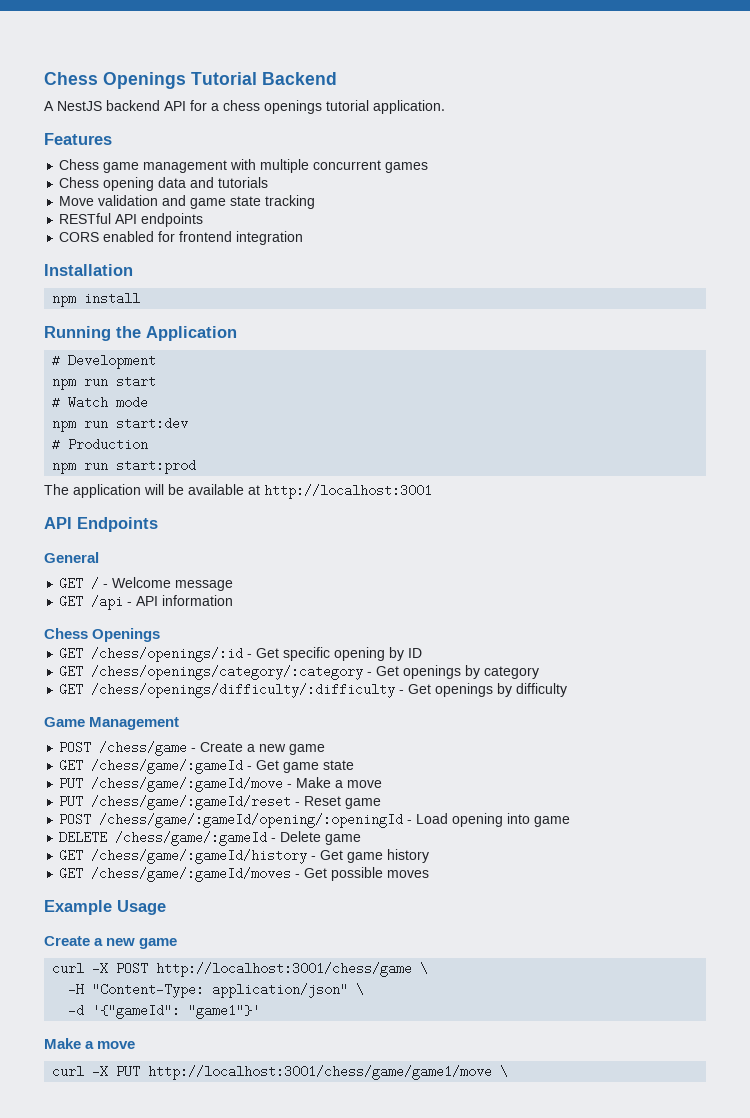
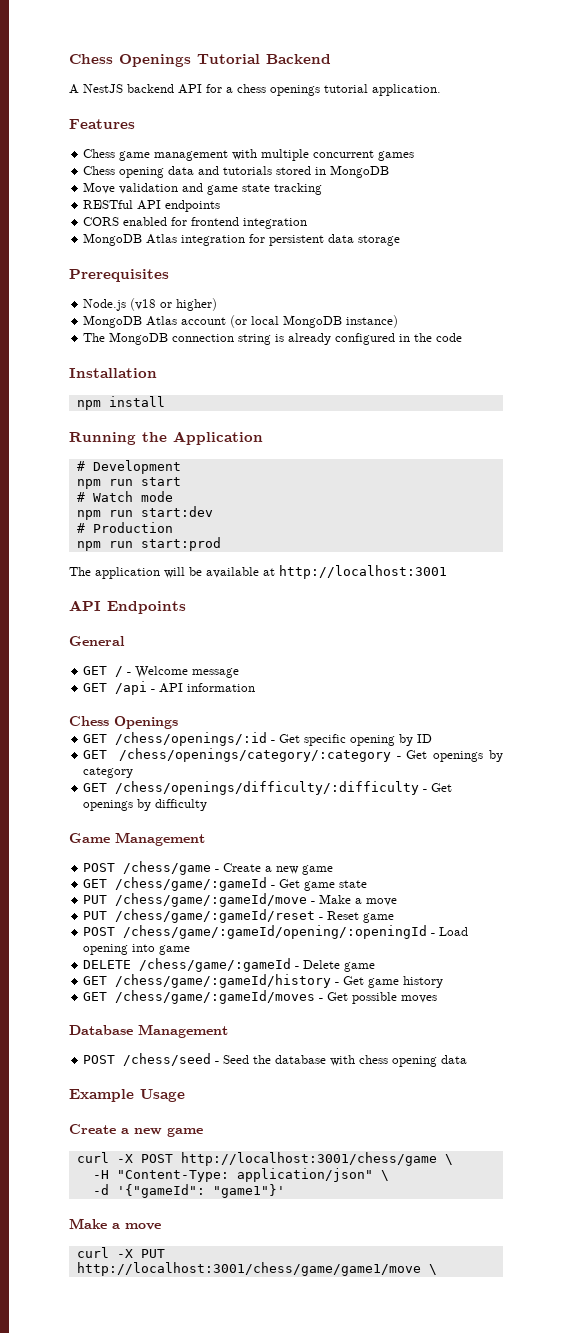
- Chess opening data and tutorials
+ Chess opening data and tutorials stored in MongoDB
+ MongoDB Atlas integration for persistent data storage
+ Prerequisites
+ Node.js (v18 or higher)
+ MongoDB Atlas account (or local MongoDB instance)
+ The MongoDB connection string is already configured in the code
+ Database Management
+ POST /chess/seed - Seed the database with chess opening data

